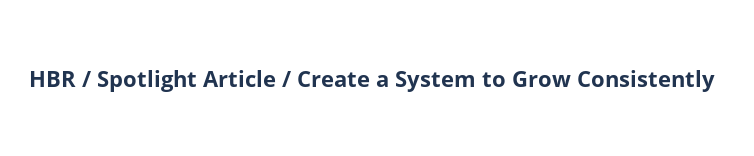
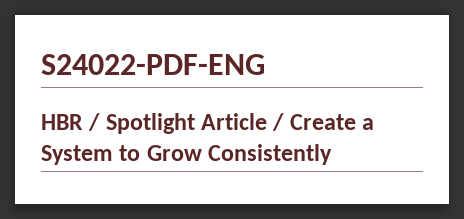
+ S24022-PDF-ENG

